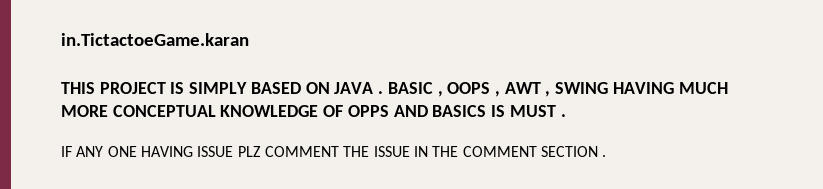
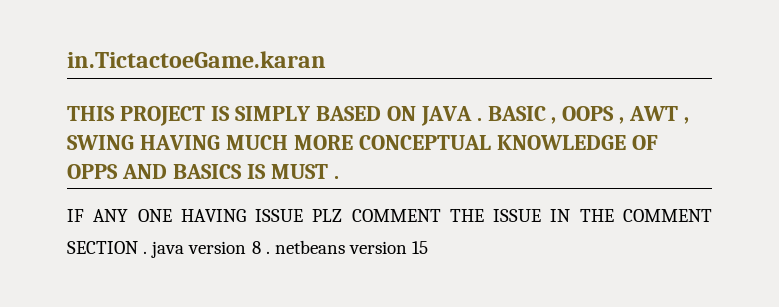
- IF ANY ONE HAVING ISSUE PLZ COMMENT THE ISSUE IN THE COMMENT SECTION .
+ IF ANY ONE HAVING ISSUE PLZ COMMENT THE ISSUE IN THE COMMENT SECTION . java version 8 . netbeans version 15

